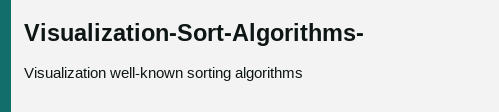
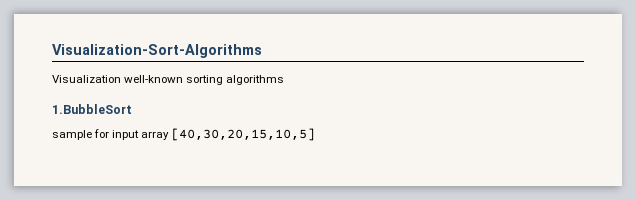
- Visualization-Sort-Algorithms-
+ Visualization-Sort-Algorithms
+ 1.BubbleSort
+ sample for input array [40,30,20,15,10,5]

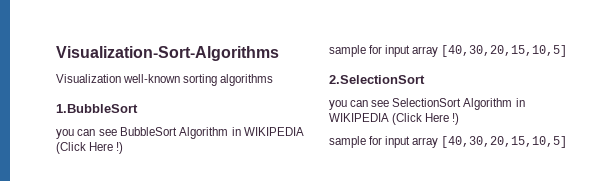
+ you can see BubbleSort Algorithm in WIKIPEDIA (Click Here !)
+ sample for input array [40,30,20,15,10,5]
+ 2.SelectionSort
+ you can see SelectionSort Algorithm in WIKIPEDIA (Click Here !)

